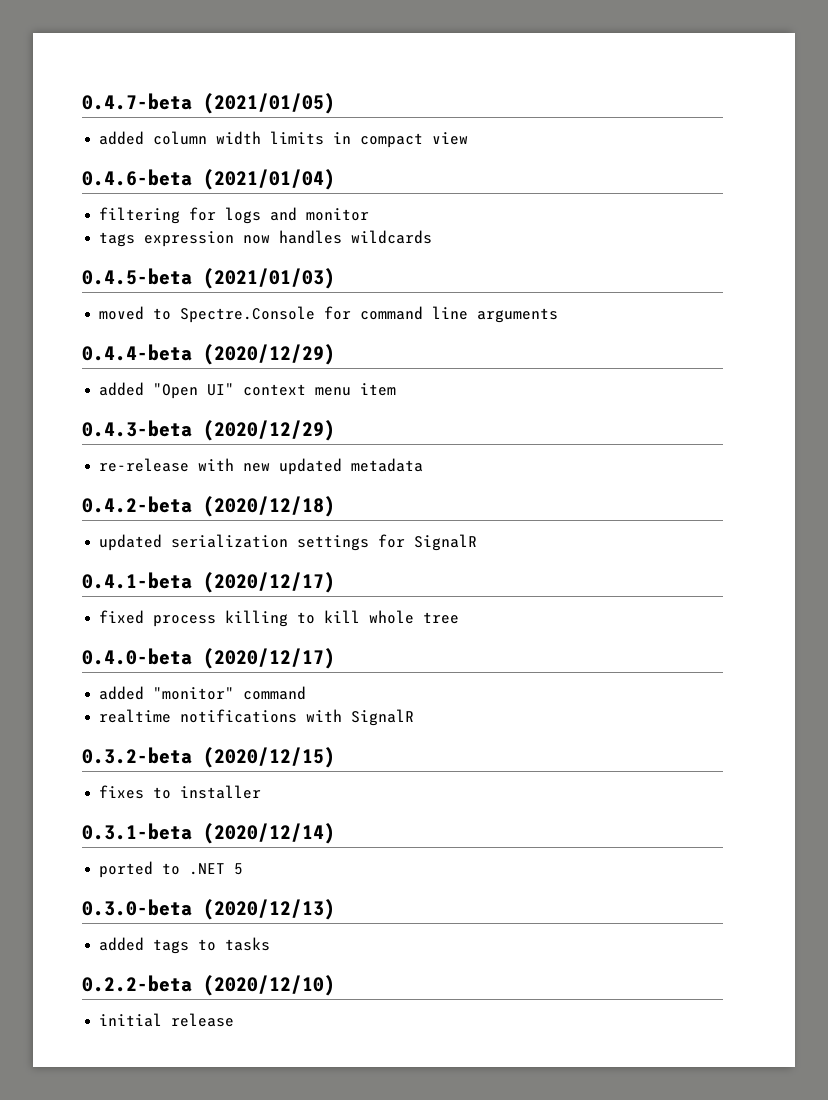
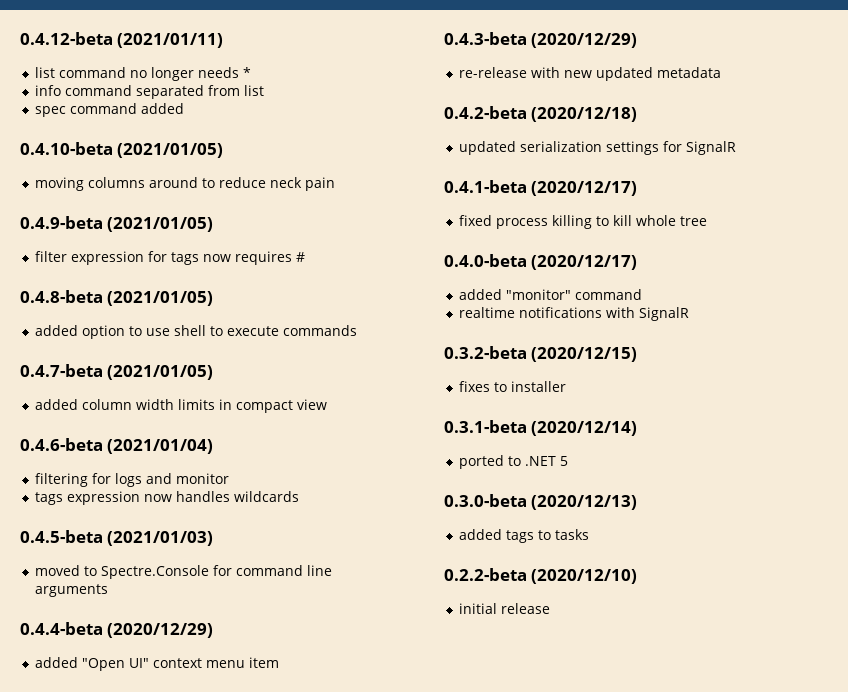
+ 0.4.12-beta (2021/01/11)
+ list command no longer needs *
+ info command separated from list
+ spec command added
+ 0.4.10-beta (2021/01/05)
+ moving columns around to reduce neck pain
+ 0.4.9-beta (2021/01/05)
+ filter expression for tags now requires #
+ 0.4.8-beta (2021/01/05)
+ added option to use shell to execute commands

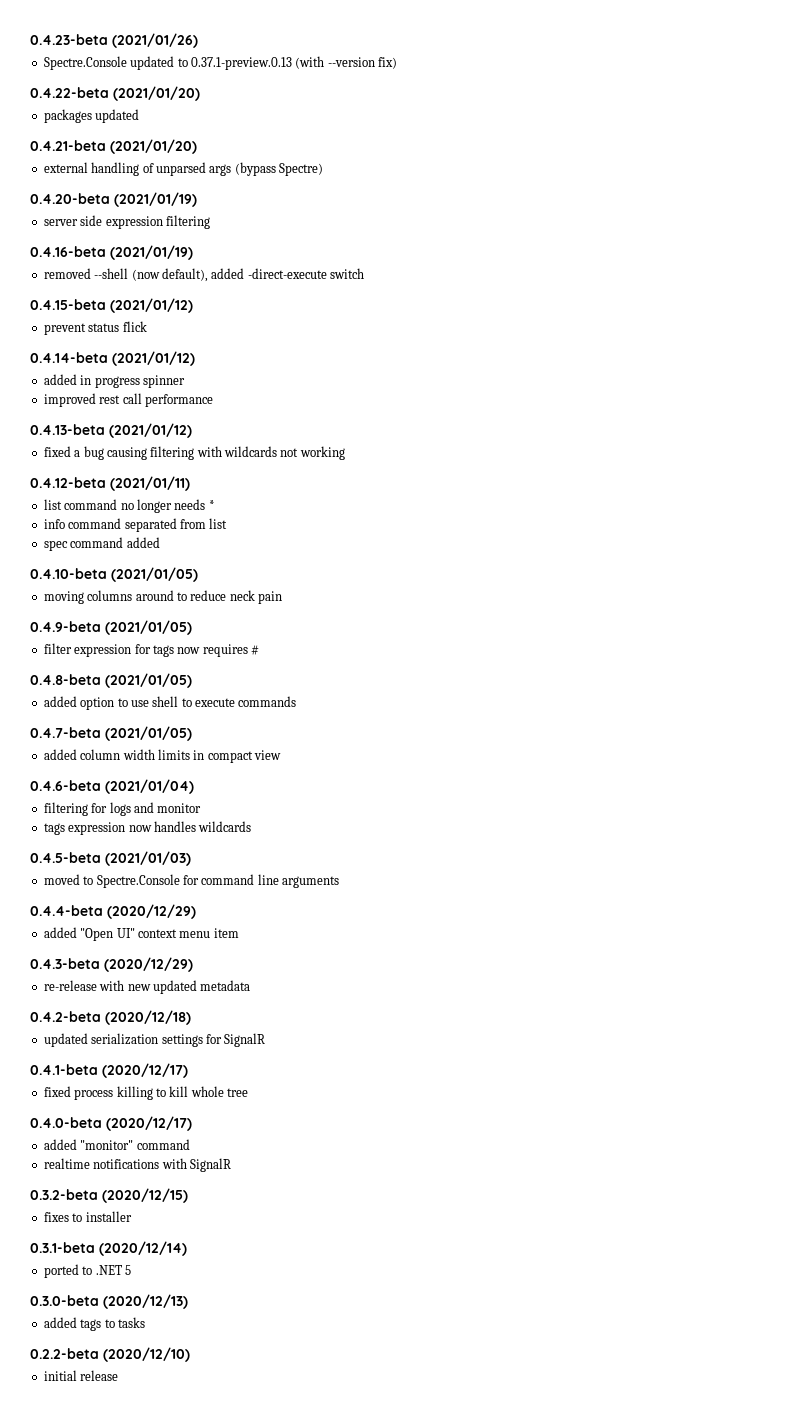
+ 0.4.23-beta (2021/01/26)
+ Spectre.Console updated to 0.37.1-preview.0.13 (with --version fix)
+ 0.4.22-beta (2021/01/20)
+ packages updated
+ 0.4.21-beta (2021/01/20)
+ external handling of unparsed args (bypass Spectre)
+ 0.4.20-beta (2021/01/19)
+ server side expression filtering
+ 0.4.16-beta (2021/01/19)
+ removed --shell (now default), added -direct-execute switch
+ 0.4.15-beta (2021/01/12)
+ prevent status flick
+ 0.4.14-beta (2021/01/12)
+ added in progress spinner
+ improved rest call performance
+ 0.4.13-beta (2021/01/12)
+ fixed a bug causing filtering with wildcards not working

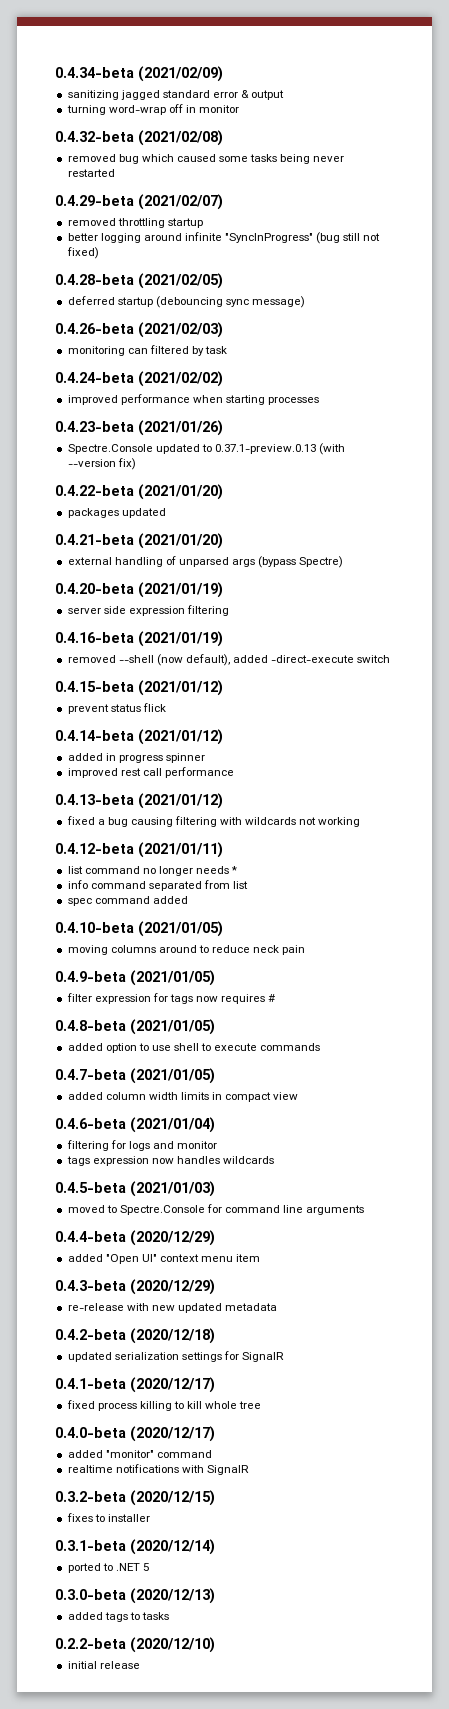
+ 0.4.34-beta (2021/02/09)
+ sanitizing jagged standard error & output
+ turning word-wrap off in monitor
+ 0.4.32-beta (2021/02/08)
+ removed bug which caused some tasks being never restarted
+ 0.4.29-beta (2021/02/07)
+ removed throttling startup
+ better logging around infinite "SyncInProgress" (bug still not fixed)
+ 0.4.28-beta (2021/02/05)
+ deferred startup (debouncing sync message)
+ 0.4.26-beta (2021/02/03)
+ monitoring can filtered by task
+ 0.4.24-beta (2021/02/02)
+ improved performance when starting processes

